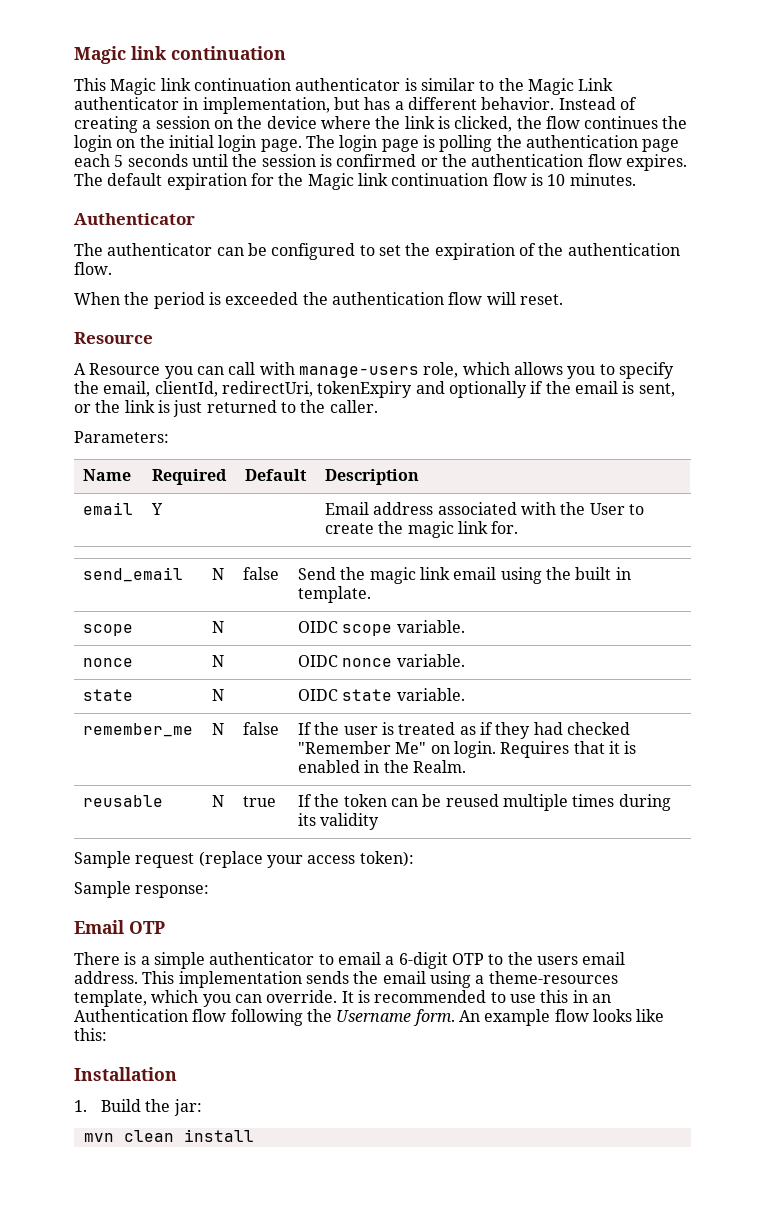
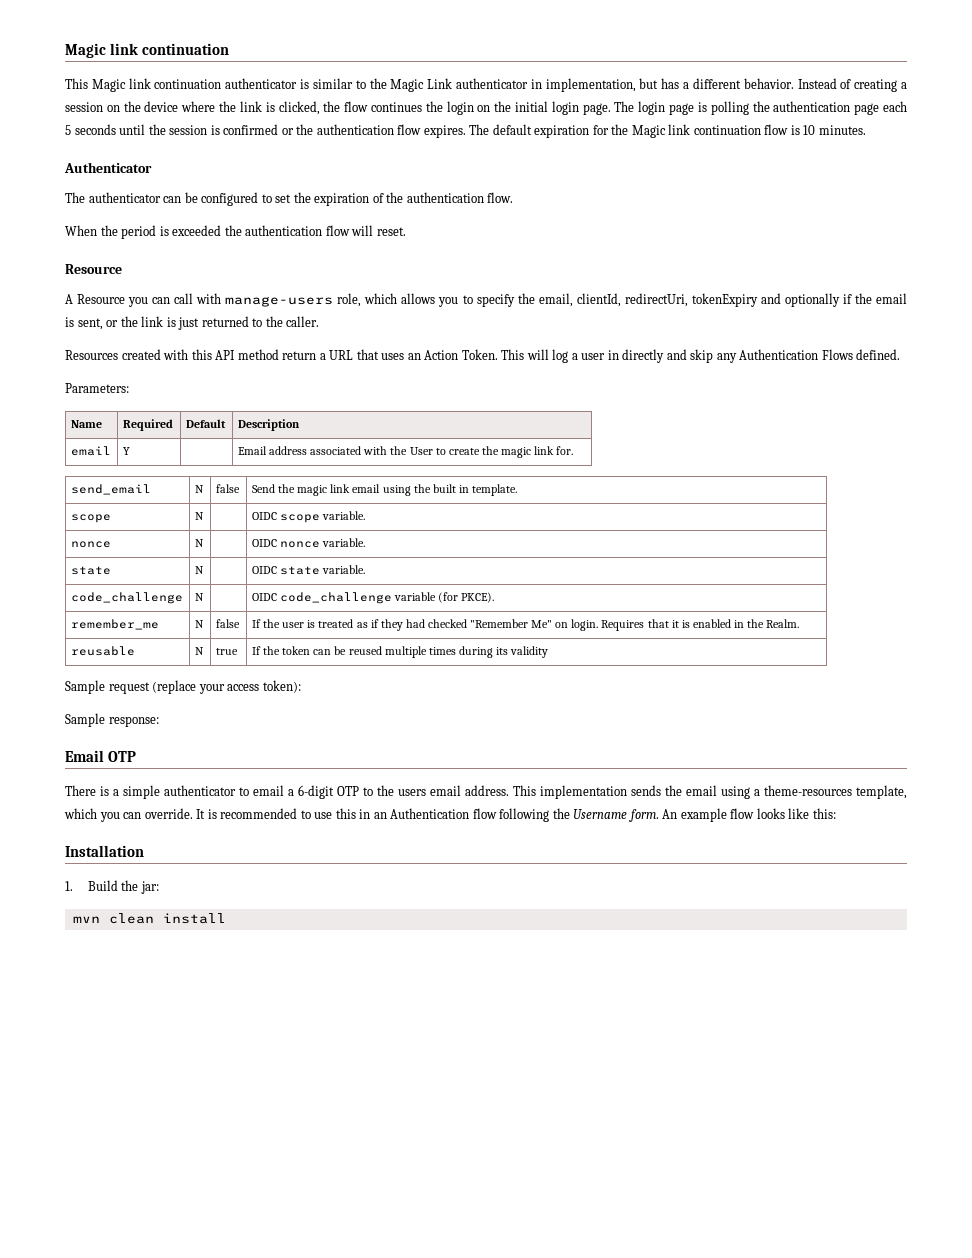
+ Resources created with this API method return a URL that uses an Action Token. This will log a user in directly and skip any Authentication Flows defined.
+ code_challenge | N | | OIDC code_challenge variable (for PKCE).

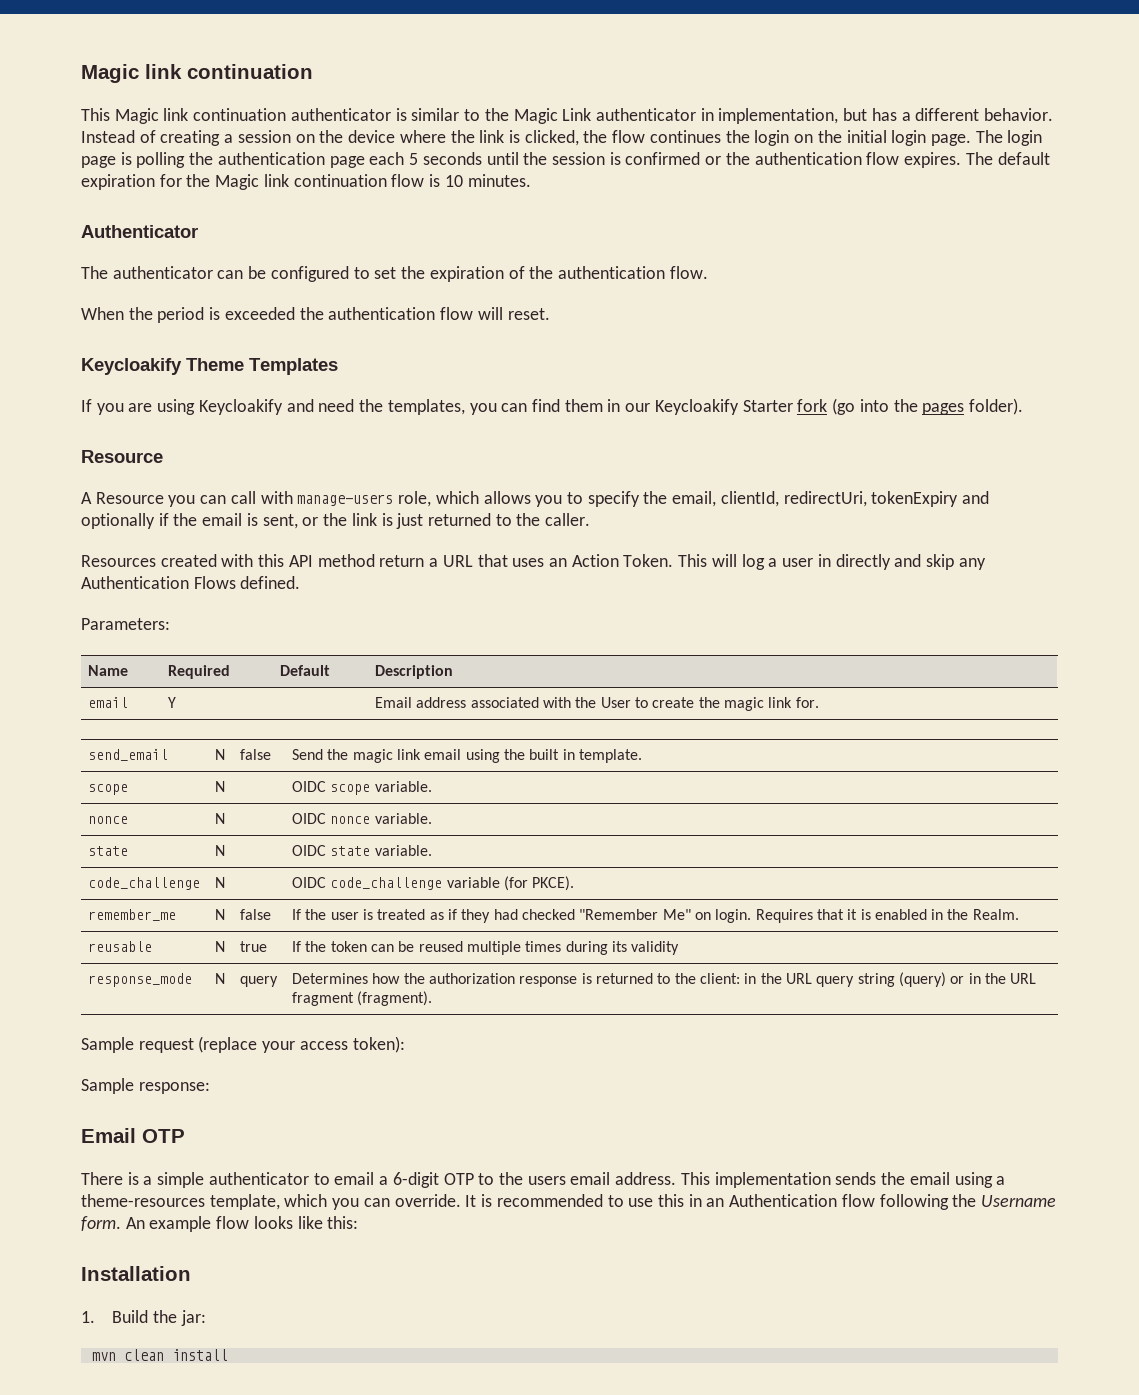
+ Keycloakify Theme Templates
+ If you are using Keycloakify and need the templates, you can find them in our Keycloakify Starter fork (go into the pages folder).
+ response_mode | N | query | Determines how the authorization response is returned to the client: in the URL query string (query) or in the URL fragment (fragment).

